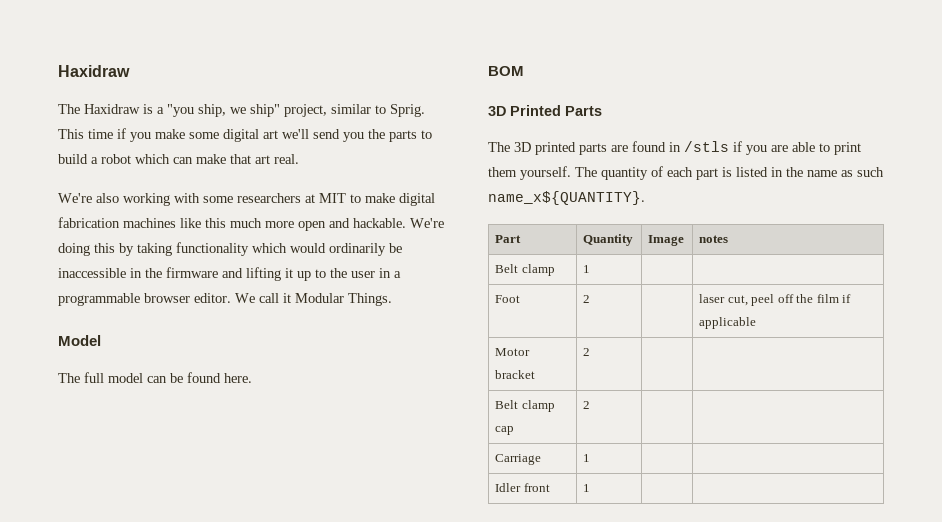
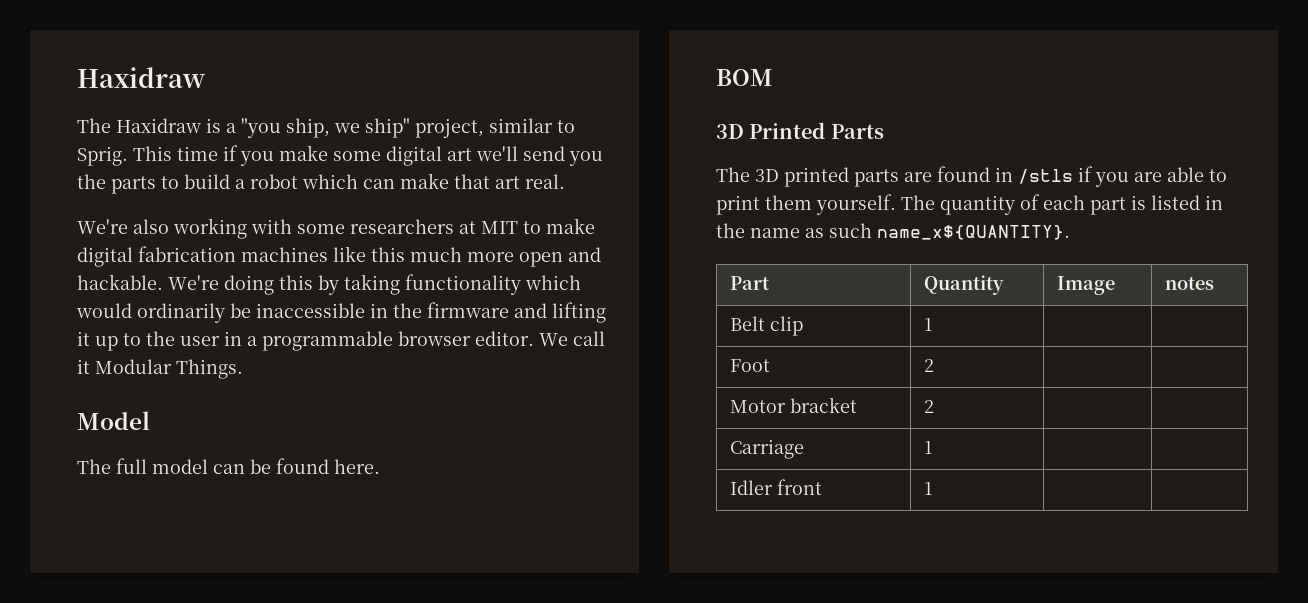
- Belt clamp | 1 | |
+ Belt clip | 1 | |
- Foot | 2 | | laser cut, peel off the film if applicable
+ Foot | 2 | |
- Belt clamp cap | 2 | |

